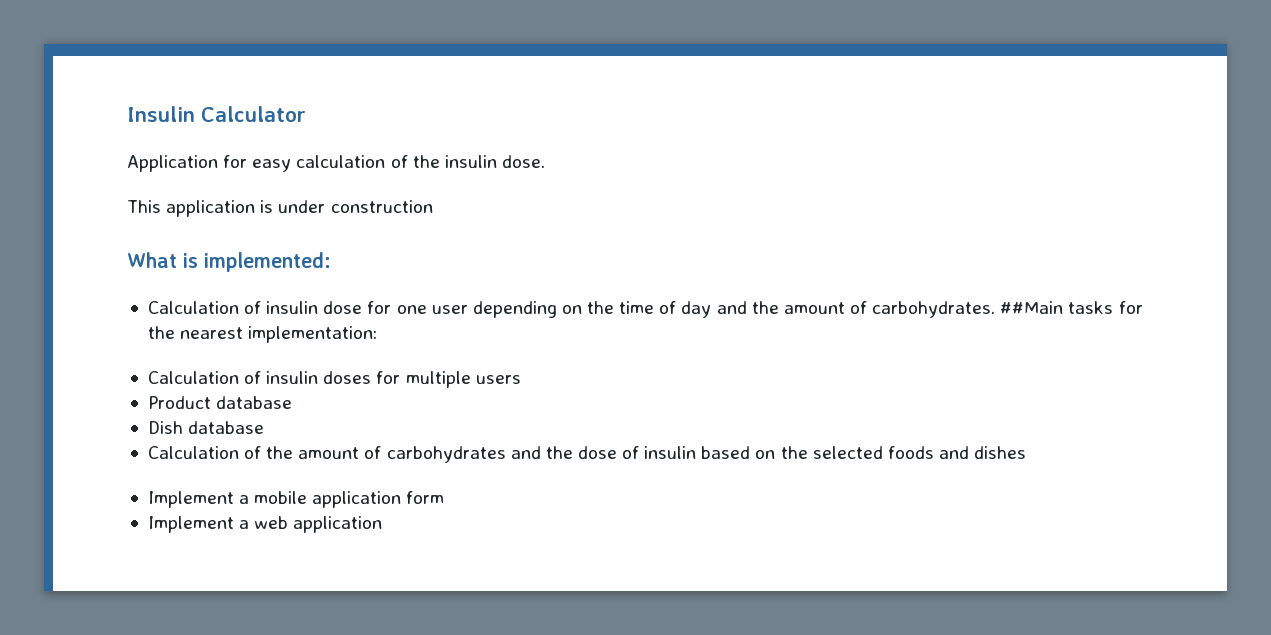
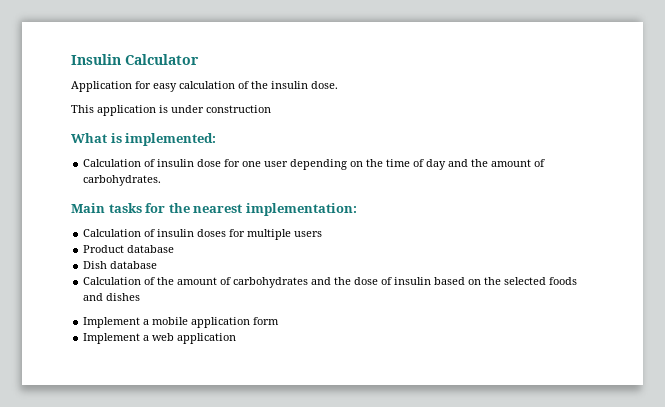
- Calculation of insulin dose for one user depending on the time of day and the amount of carbohydrates. ##Main tasks for the nearest implementation:
+ Calculation of insulin dose for one user depending on the time of day and the amount of carbohydrates.
+ Main tasks for the nearest implementation:

